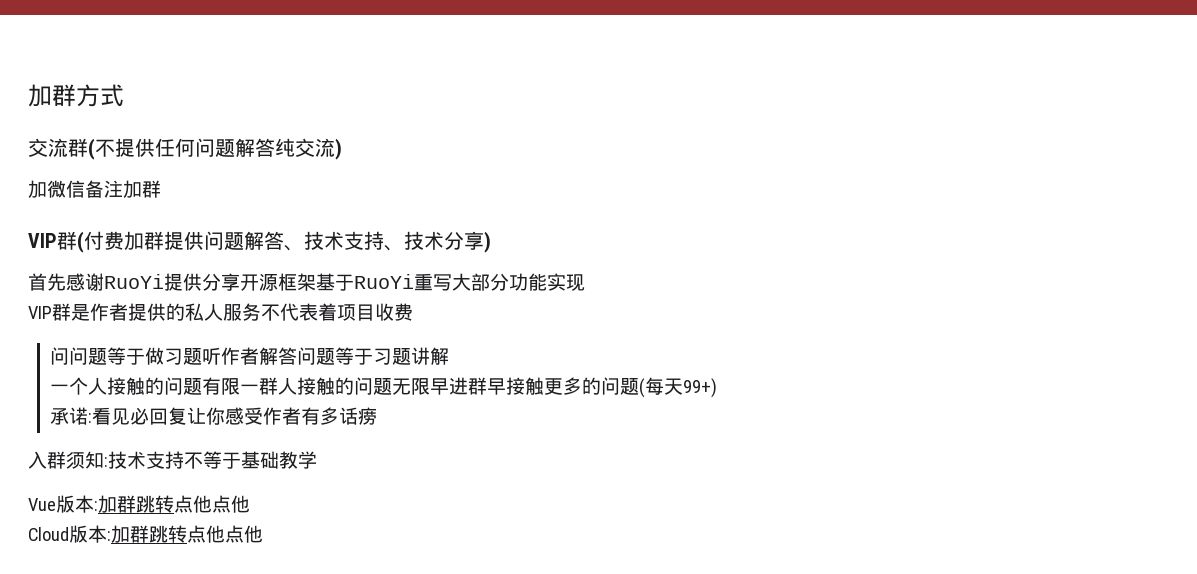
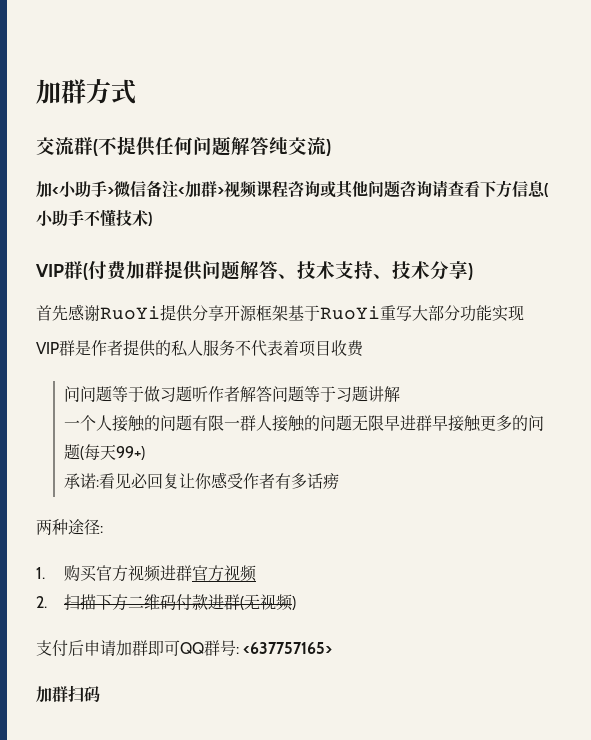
- 加微信备注加群
+ 加<小助手>微信备注<加群>视频课程咨询或其他问题咨询请查看下方信息(小助手不懂技术)
- 入群须知:技术支持不等于基础教学
- Vue版本:加群跳转点他点他
- Cloud版本:加群跳转点他点他
+ 两种途径:
+ 1.购买官方视频进群官方视频
+ 2.扫描下方二维码付款进群(无视频)
+ 支付后申请加群即可QQ群号: <637757165>
+ 加群扫码

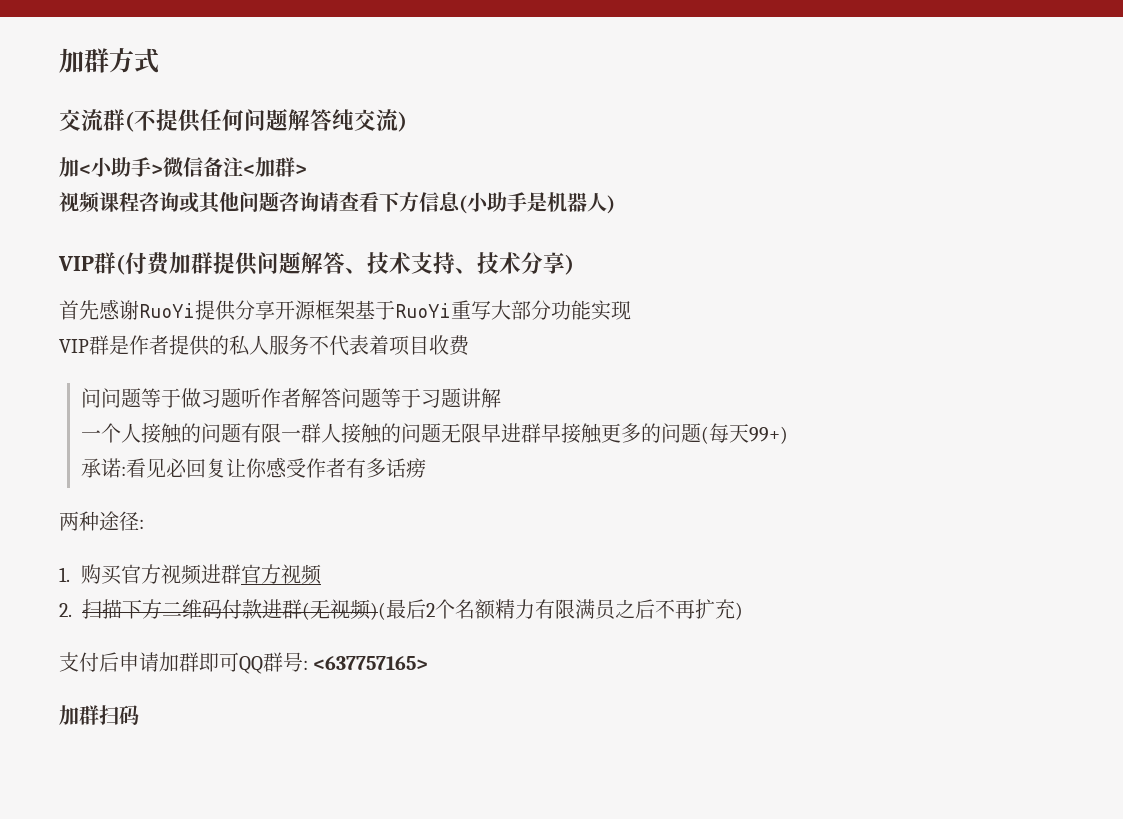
- 加<小助手>微信备注<加群>视频课程咨询或其他问题咨询请查看下方信息(小助手不懂技术)
+ 加<小助手>微信备注<加群>
+ 视频课程咨询或其他问题咨询请查看下方信息(小助手是机器人)
- 2.扫描下方二维码付款进群(无视频)
+ 2.扫描下方二维码付款进群(无视频)(最后2个名额精力有限满员之后不再扩充)

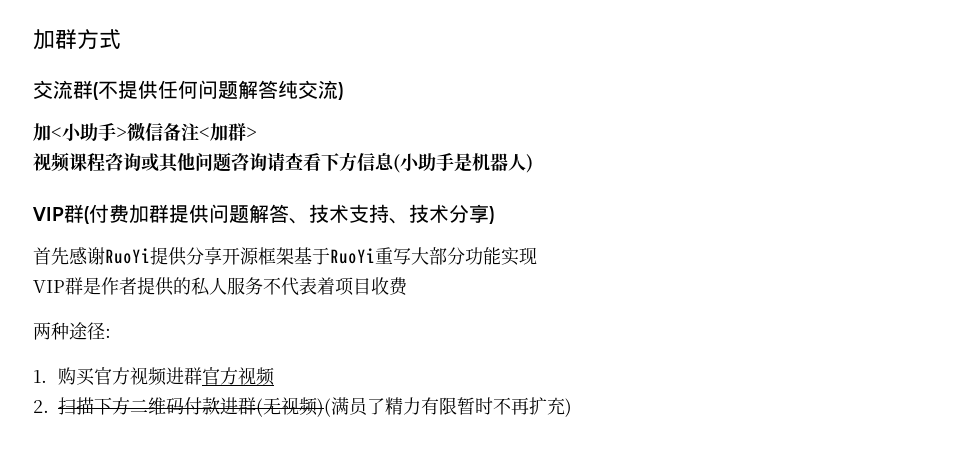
- 问问题等于做习题听作者解答问题等于习题讲解
- 一个人接触的问题有限一群人接触的问题无限早进群早接触更多的问题(每天99+)
- 承诺:看见必回复让你感受作者有多话痨
- 2.扫描下方二维码付款进群(无视频)(最后2个名额精力有限满员之后不再扩充)
- 支付后申请加群即可QQ群号: <637757165>
- 加群扫码
+ 2.扫描下方二维码付款进群(无视频)(满员了精力有限暂时不再扩充)

